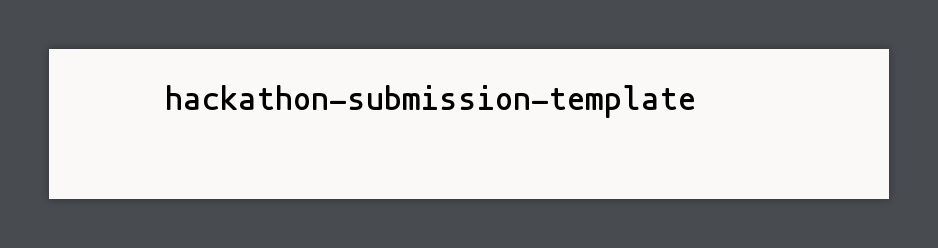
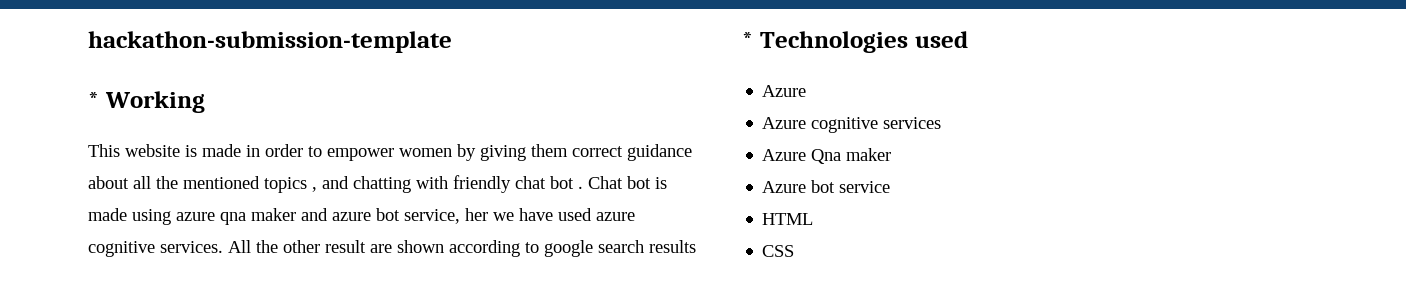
+ * Working
+ This website is made in order to empower women by giving them correct guidance about all the mentioned topics , and chatting with friendly chat bot . Chat bot is made using azure qna maker and azure bot service, her we have used azure cognitive services. All the other result are shown according to google search results
+ * Technologies used
+ Azure
+ Azure cognitive services
+ Azure Qna maker
+ Azure bot service
+ HTML
+ CSS

